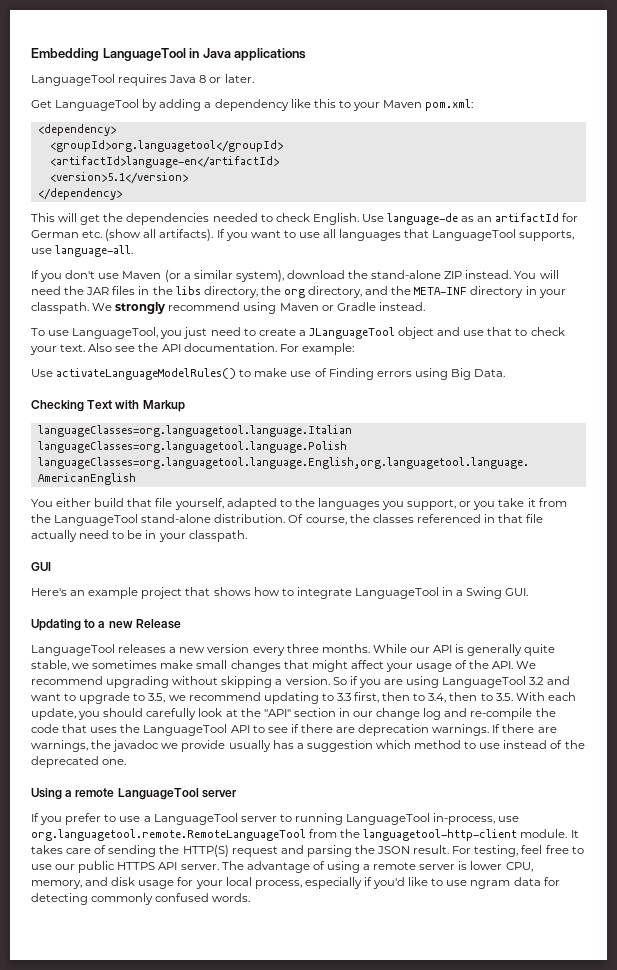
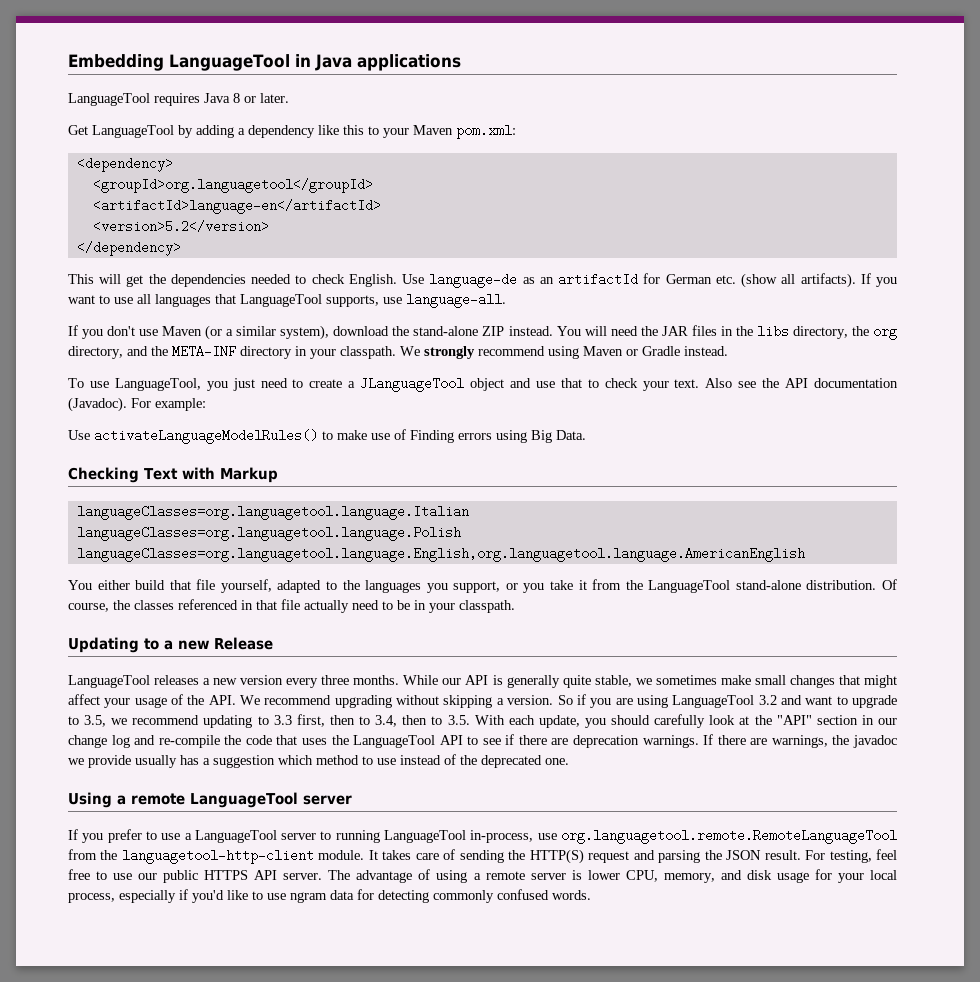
- <version>5.1</version>
+ <version>5.2</version>
- Also see the API documentation.
+ Also see the API documentation (Javadoc).
- GUI
- Here's an example project that shows how to integrate LanguageTool in a Swing GUI.

